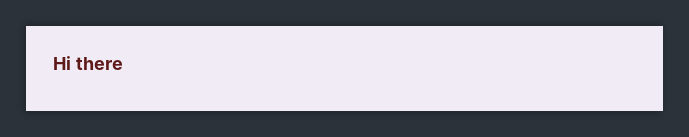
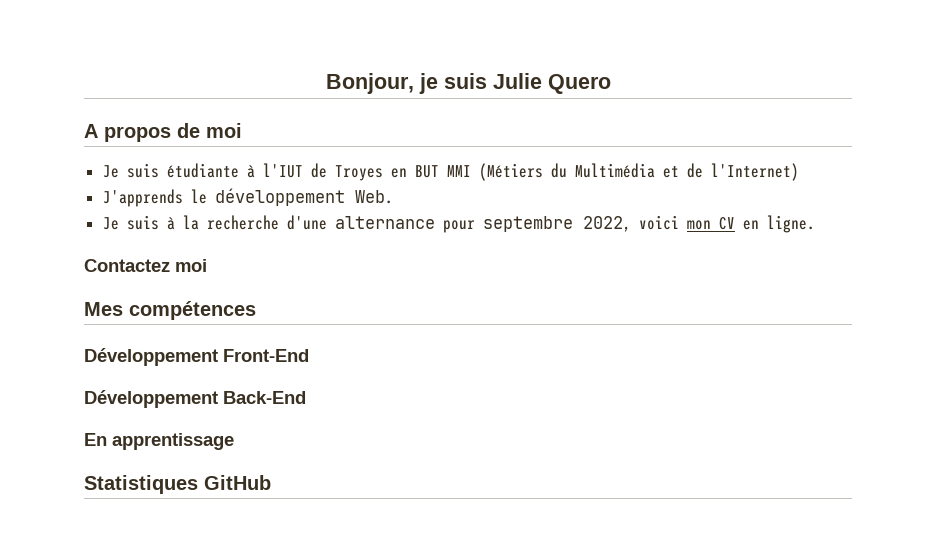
- Hi there
+ Bonjour, je suis Julie Quero
+ A propos de moi
+ Je suis étudiante à l'IUT de Troyes en BUT MMI (Métiers du Multimédia et de l'Internet)
+ J'apprends le développement Web.
+ Je suis à la recherche d'une alternance pour septembre 2022, voici mon CV en ligne.
+ Contactez moi
+ Mes compétences
+ Développement Front-End
+ Développement Back-End
+ En apprentissage
+ Statistiques GitHub

